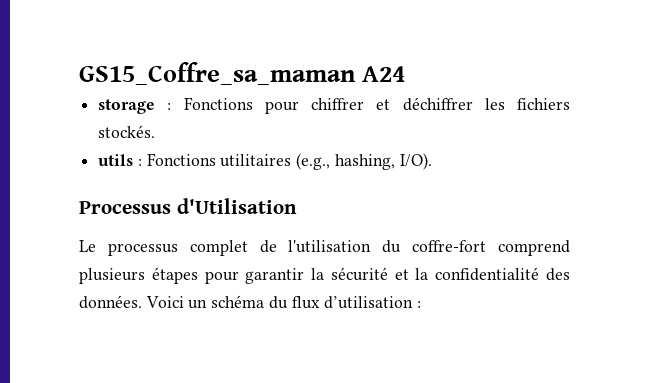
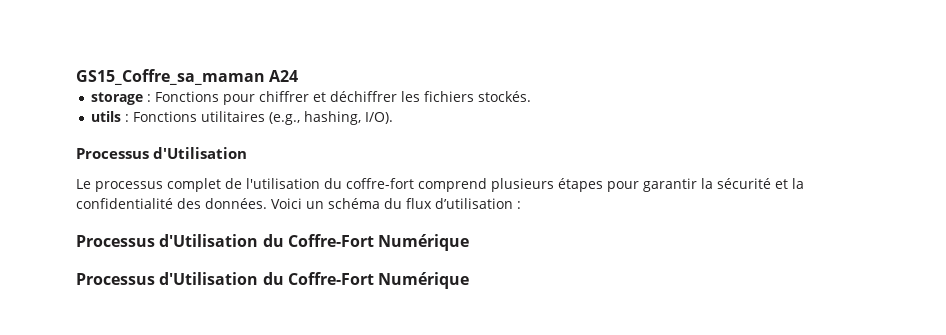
  Voici un schéma du flux d’utilisation :
+ Processus d'Utilisation du Coffre-Fort Numérique
+ Processus d'Utilisation du Coffre-Fort Numérique

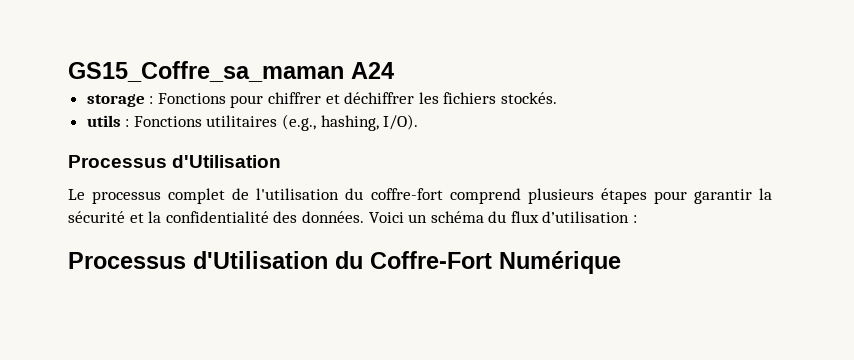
  Voici un schéma du flux d’utilisation :
- Processus d'Utilisation du Coffre-Fort Numérique

